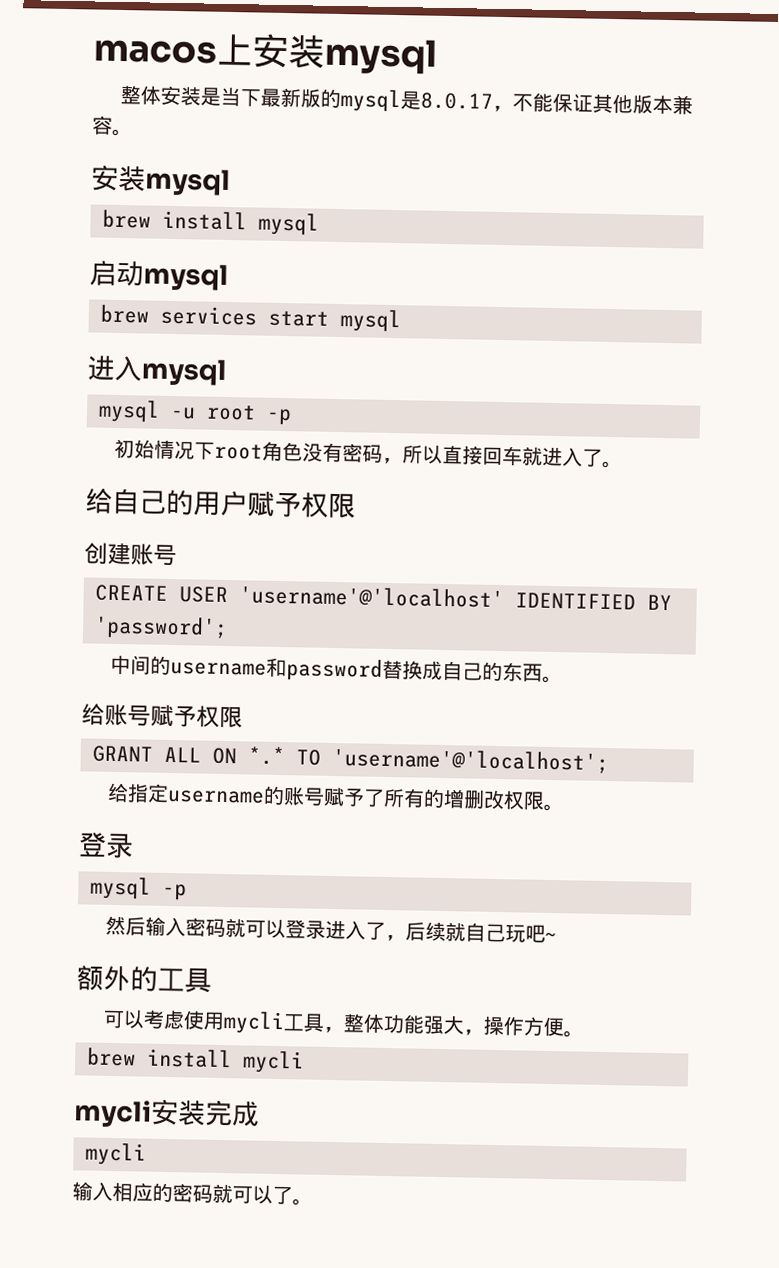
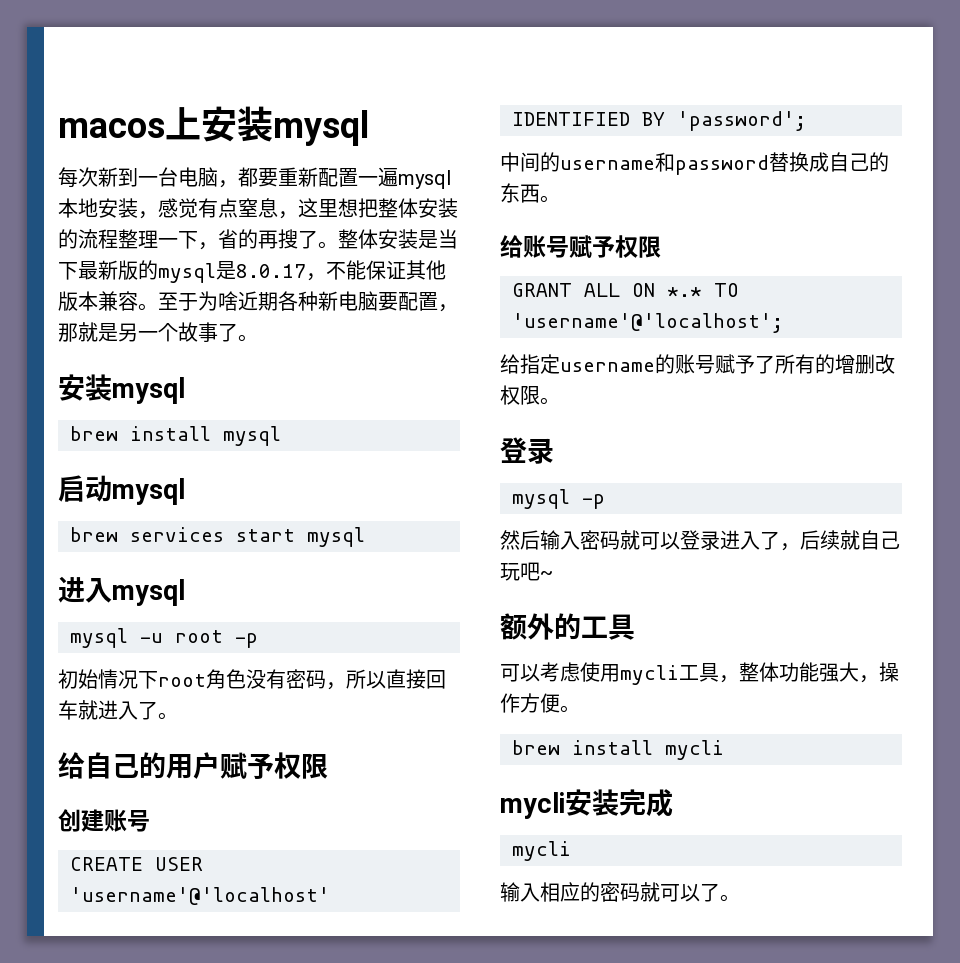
+ 每次新到一台电脑，都要重新配置一遍mysql本地安装，感觉有点窒息，这里想把整体安装的流程整理一下，省的再搜了。
+ 至于为啥近期各种新电脑要配置，那就是另一个故事了。

